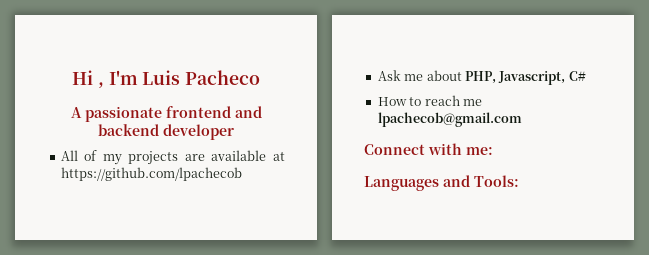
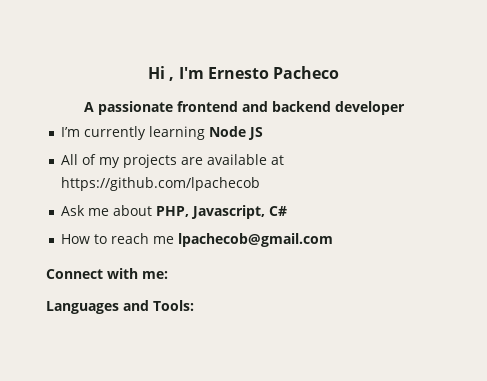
- Hi , I'm Luis Pacheco
+ Hi , I'm Ernesto Pacheco
+ I’m currently learning Node JS

